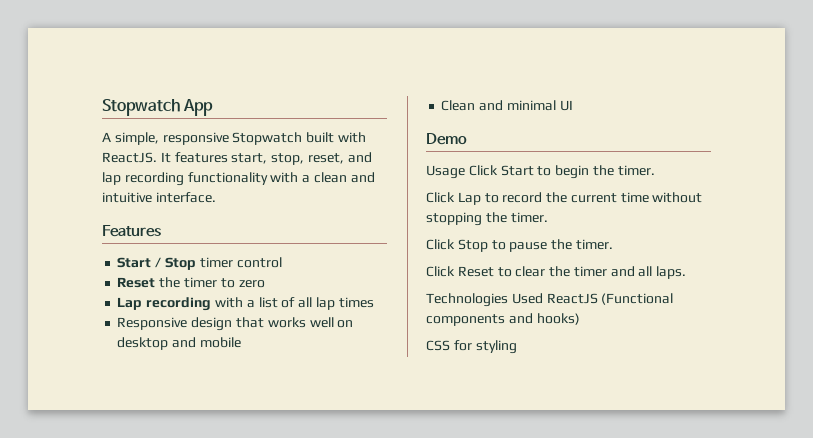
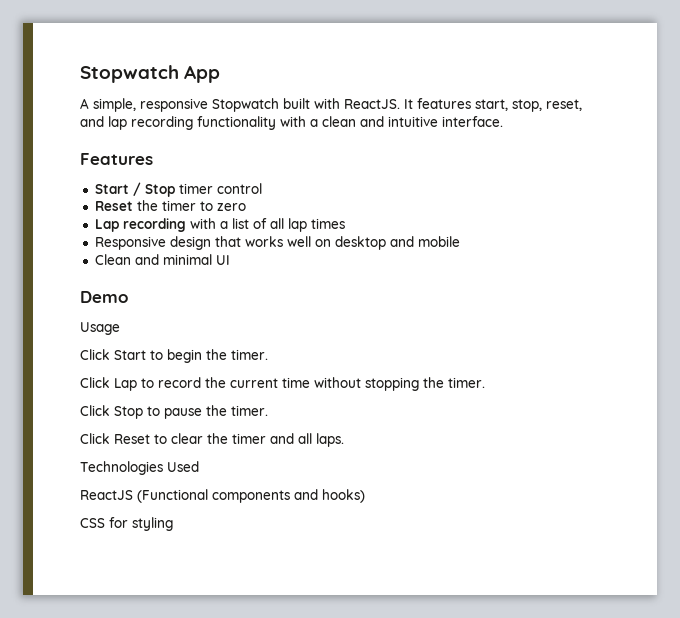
- Usage Click Start to begin the timer.
+ Usage
+ Click Start to begin the timer.
- Technologies Used ReactJS (Functional components and hooks)
+ Technologies Used
+ ReactJS (Functional components and hooks)

